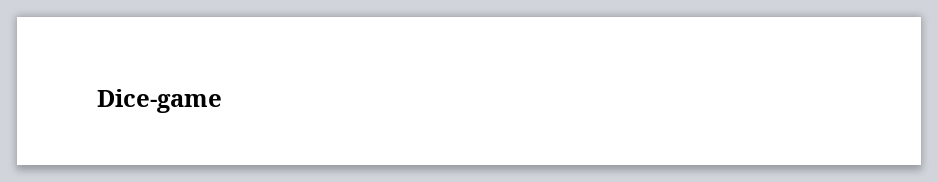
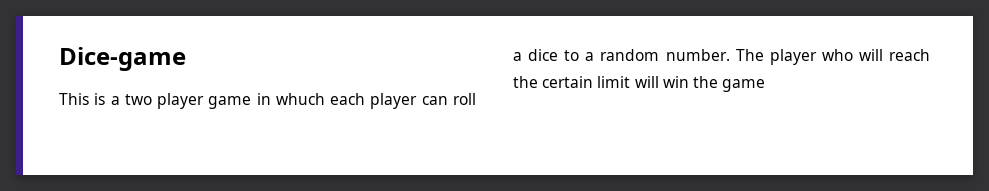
+ This is a two player game in whuch each player can roll a dice to a random number. The player who will reach the certain limit will win the game

